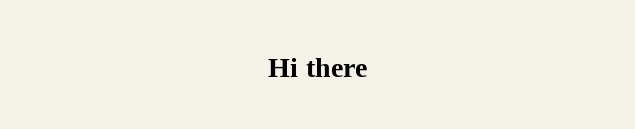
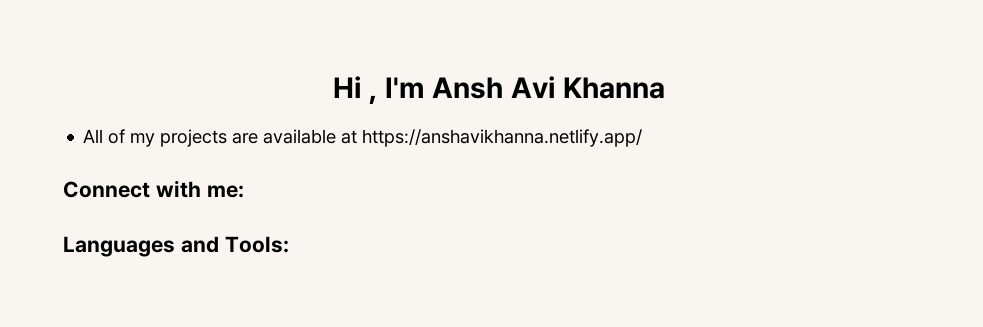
- Hi there
+ Hi , I'm Ansh Avi Khanna
+ All of my projects are available at https://anshavikhanna.netlify.app/
+ Connect with me:
+ Languages and Tools:

